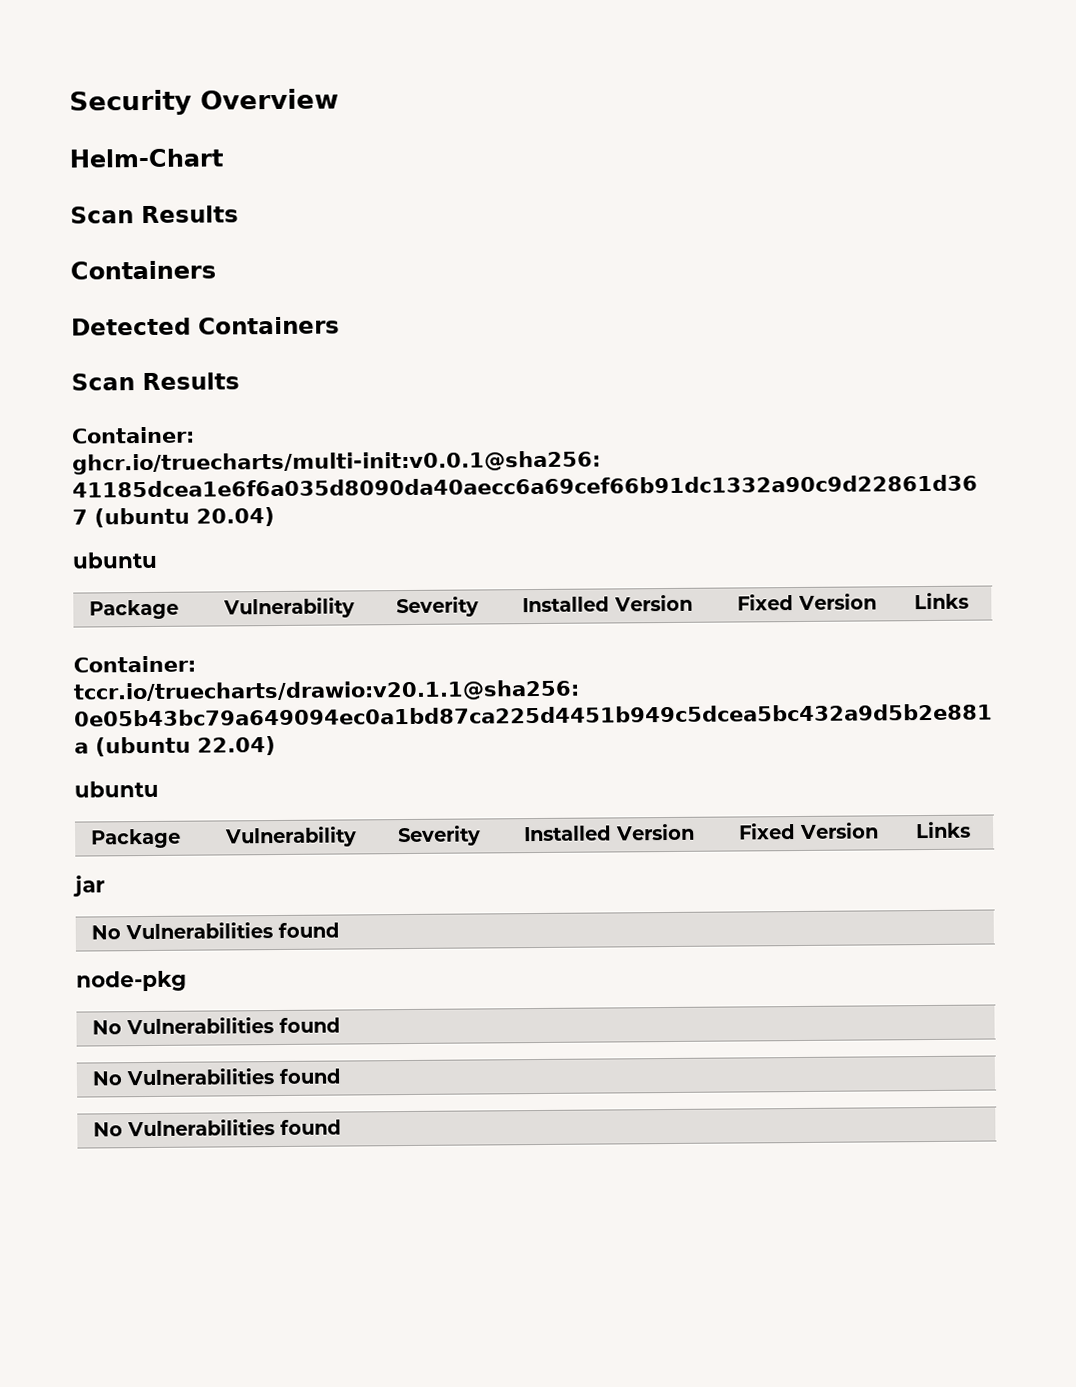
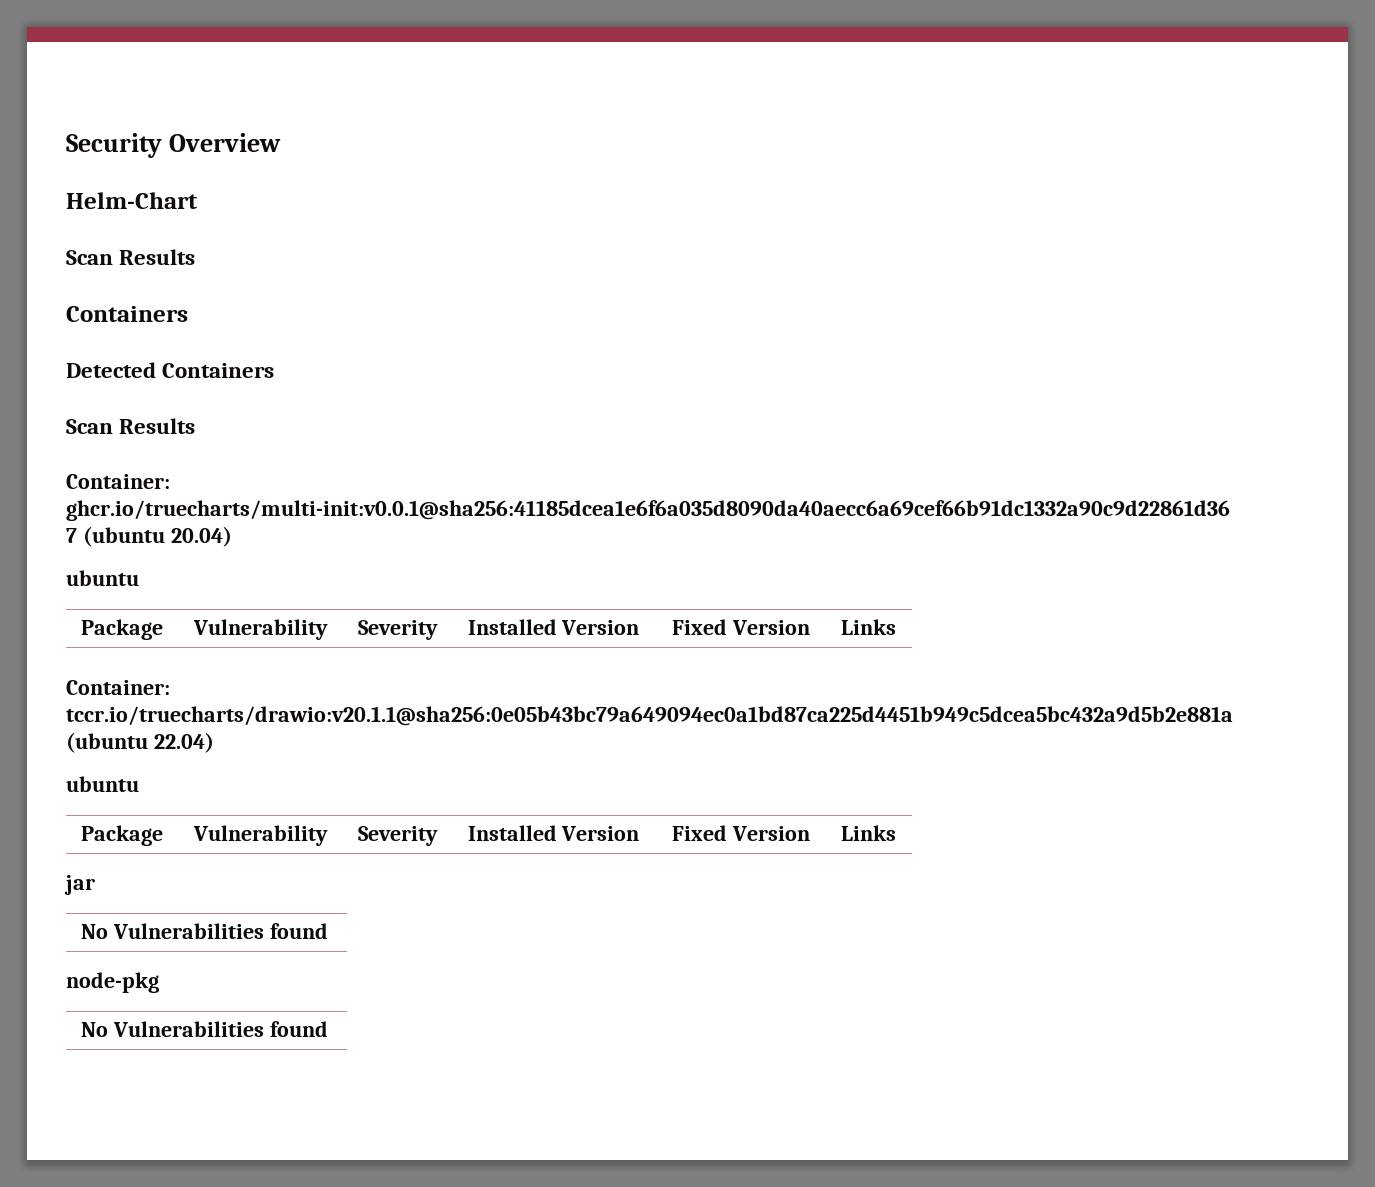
  node-pkg
- No Vulnerabilities found
- No Vulnerabilities found

